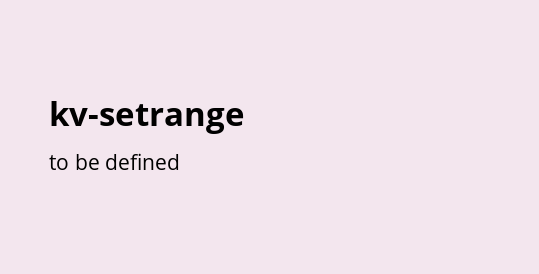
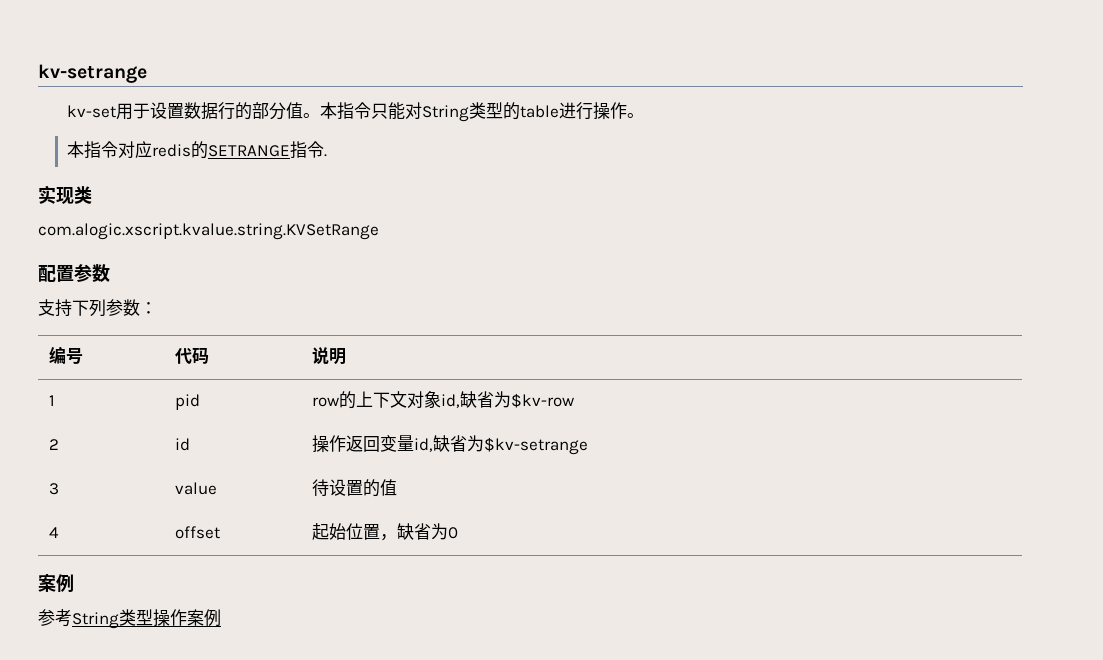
- to be defined
+ kv-set用于设置数据行的部分值。本指令只能对String类型的table进行操作。
+ 本指令对应redis的SETRANGE指令.
+ 实现类
+ com.alogic.xscript.kvalue.string.KVSetRange
+ 配置参数
+ 支持下列参数：
+ 编号 | 代码 | 说明
+ 1 | pid | row的上下文对象id,缺省为$kv-row
+ 2 | id | 操作返回变量id,缺省为$kv-setrange
+ 3 | value | 待设置的值
+ 4 | offset | 起始位置，缺省为0
+ 案例
+ 参考String类型操作案例

